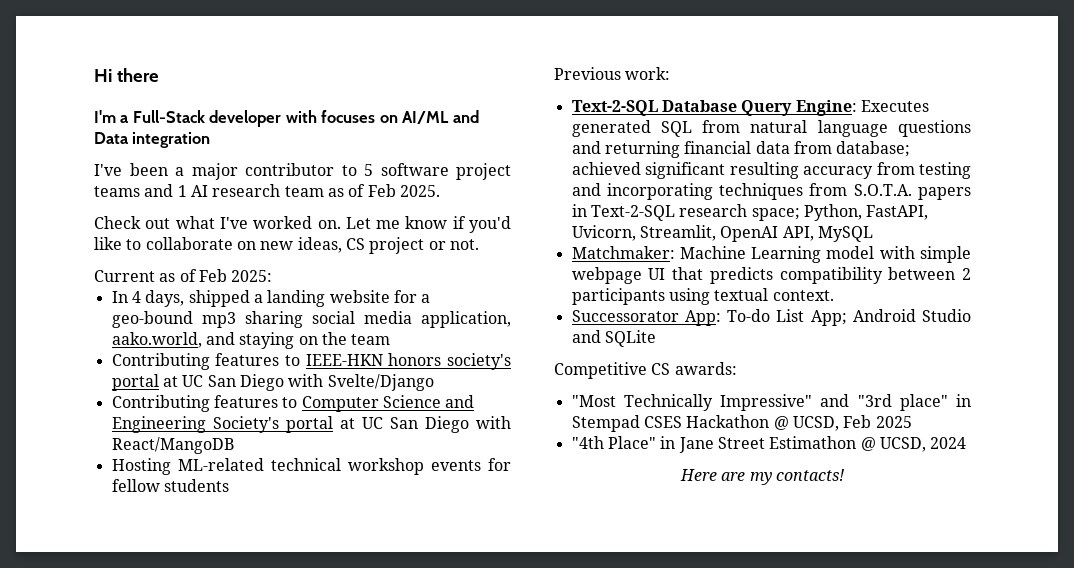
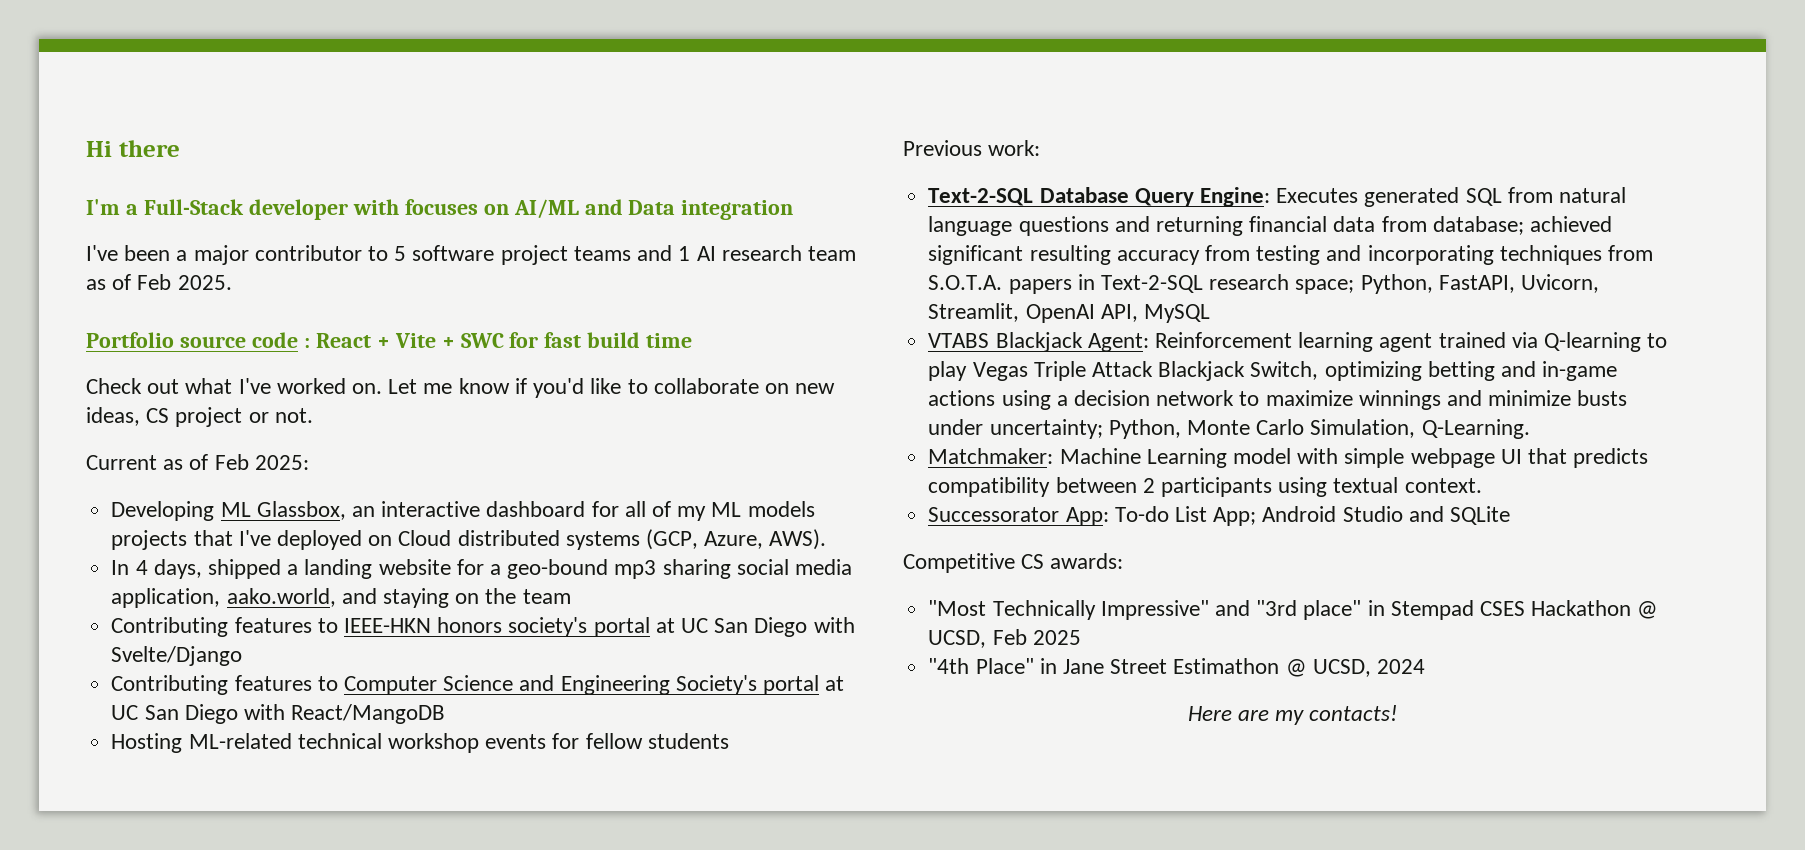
+ Portfolio source code : React + Vite + SWC for fast build time
+ Developing ML Glassbox, an interactive dashboard for all of my ML models projects that I've deployed on Cloud distributed systems (GCP, Azure, AWS).
+ VTABS Blackjack Agent: Reinforcement learning agent trained via Q-learning to play Vegas Triple Attack Blackjack Switch, optimizing betting and in-game actions using a decision network to maximize winnings and minimize busts under uncertainty; Python, Monte Carlo Simulation, Q-Learning.

